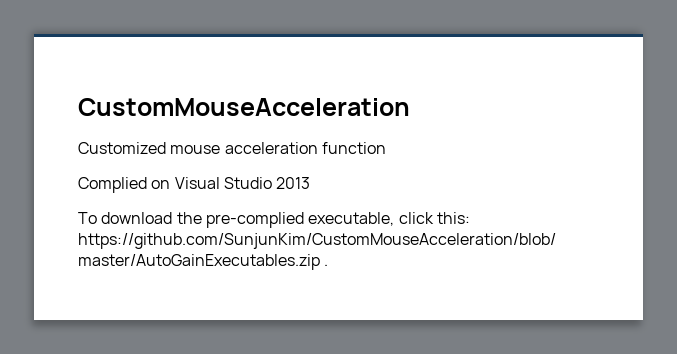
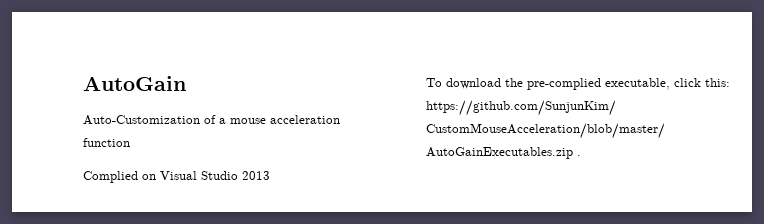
- CustomMouseAcceleration
- Customized mouse acceleration function
+ AutoGain
+ Auto-Customization of a mouse acceleration function

